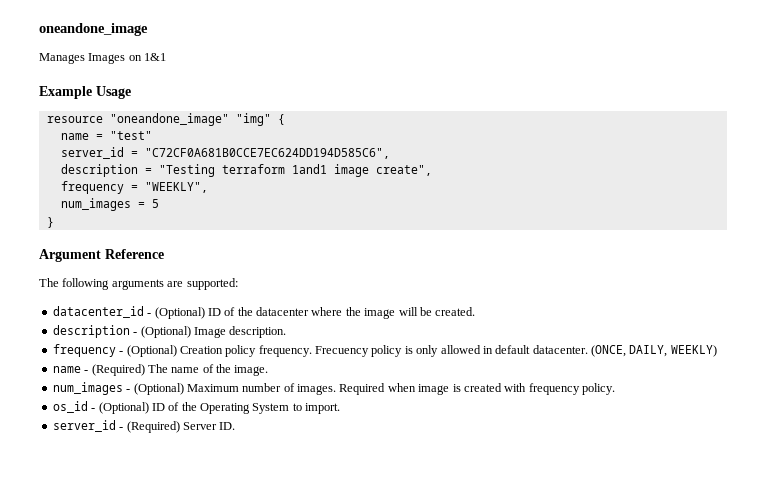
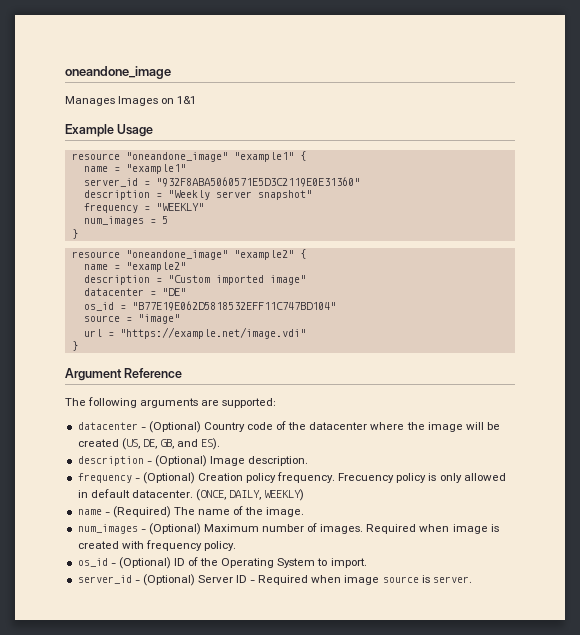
- resource "oneandone_image" "img" {
- name = "test"
+ resource "oneandone_image" "example1" {
+ name = "example1"
- server_id = "C72CF0A681B0CCE7EC624DD194D585C6",
- description = "Testing terraform 1and1 image create",
+ server_id = "932F8ABA5060571E5D3C2119E0E31360"
+ description = "Weekly server snapshot"
- frequency = "WEEKLY",
+ frequency = "WEEKLY"
+ resource "oneandone_image" "example2" {
+ name = "example2"
+ description = "Custom imported image"
+ datacenter = "DE"
+ os_id = "B77E19E062D5818532EFF11C747BD104"
+ source = "image"
+ url = "https://example.net/image.vdi"
+ }
- datacenter_id - (Optional) ID of the datacenter where the image will be created.
+ datacenter - (Optional) Country code of the datacenter where the image will be created (US, DE, GB, and ES).
- server_id - (Required) Server ID.
+ server_id - (Optional) Server ID - Required when image source is server.

